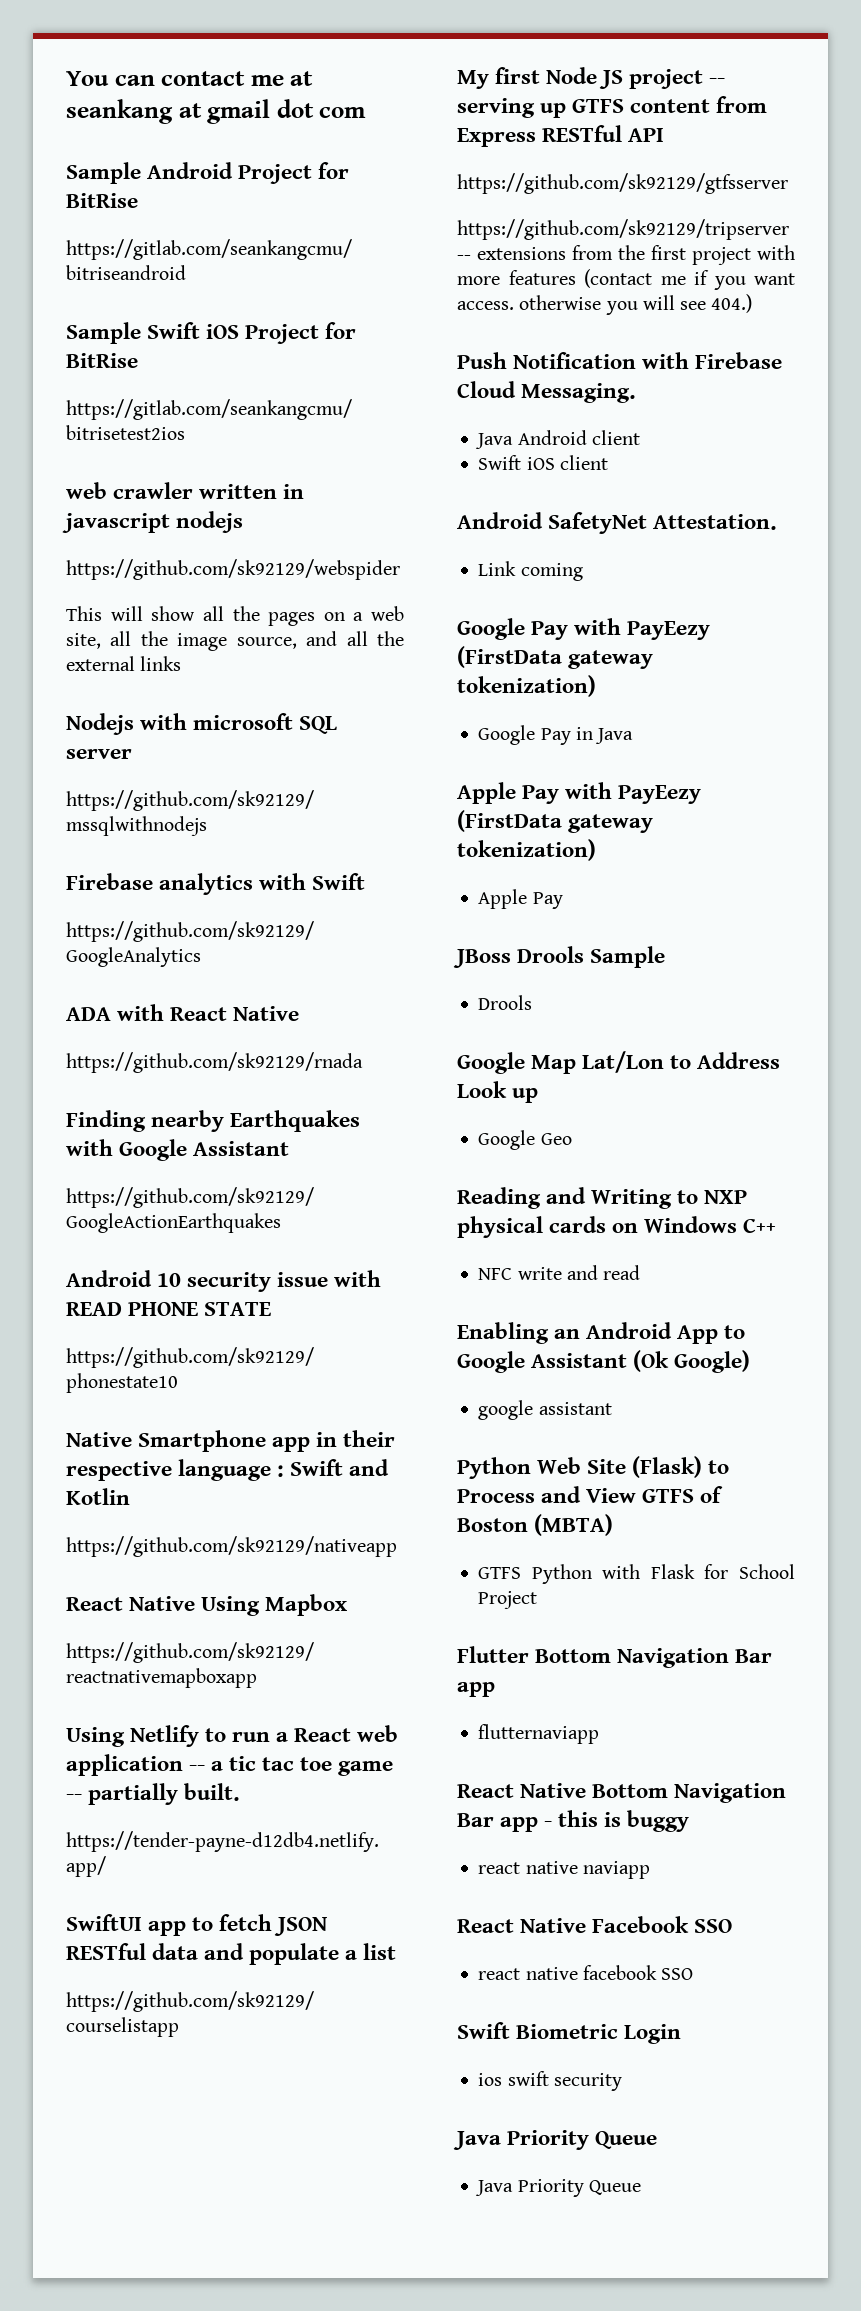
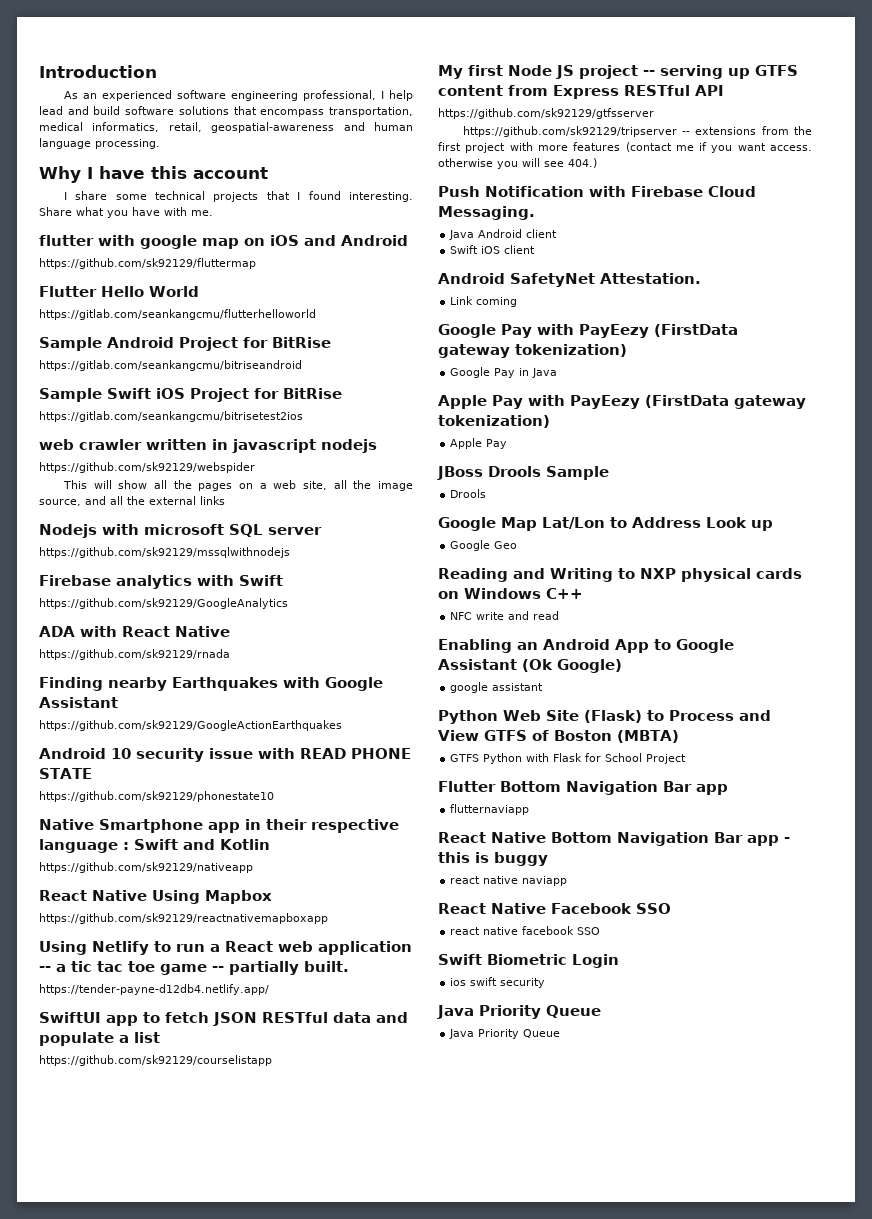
- You can contact me at seankang at gmail dot com
+ Introduction
+ As an experienced software engineering professional, I help lead and build software solutions that encompass transportation, medical informatics, retail, geospatial-awareness and human language processing.
+ Why I have this account
+ I share some technical projects that I found interesting. Share what you have with me.
+ flutter with google map on iOS and Android
+ https://github.com/sk92129/fluttermap
+ Flutter Hello World
+ https://gitlab.com/seankangcmu/flutterhelloworld

